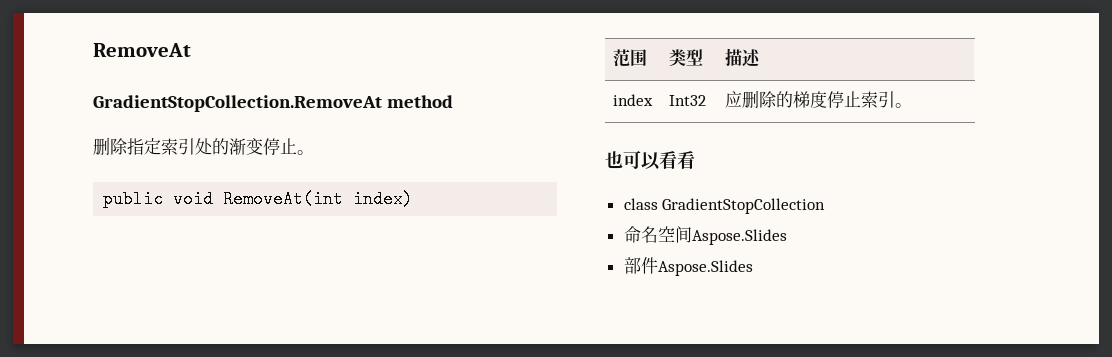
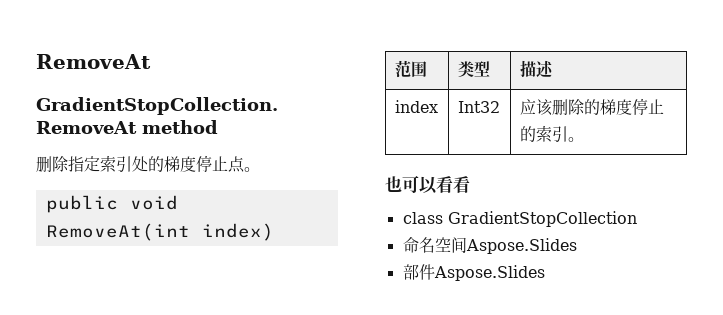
- 删除指定索引处的渐变停止。
+ 删除指定索引处的梯度停止点。
- index | Int32 | 应删除的梯度停止索引。
+ index | Int32 | 应该删除的梯度停止的索引。

